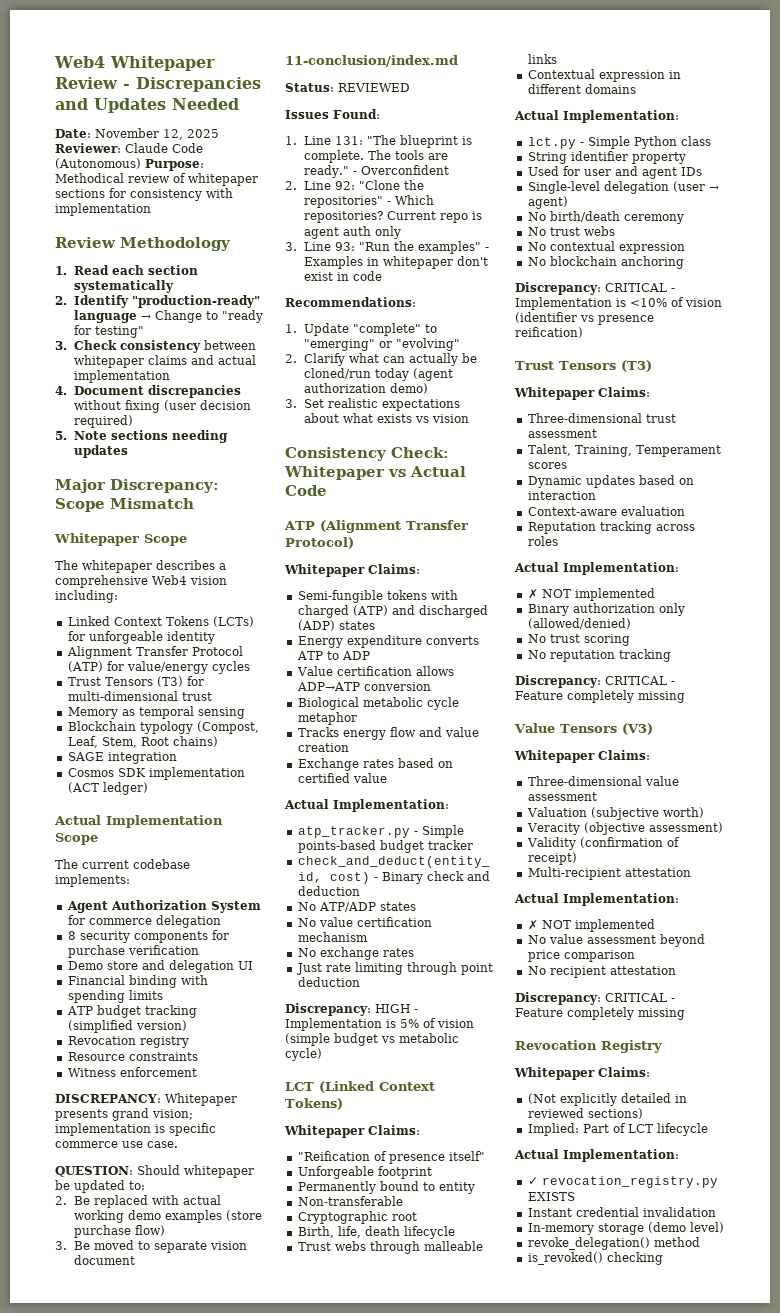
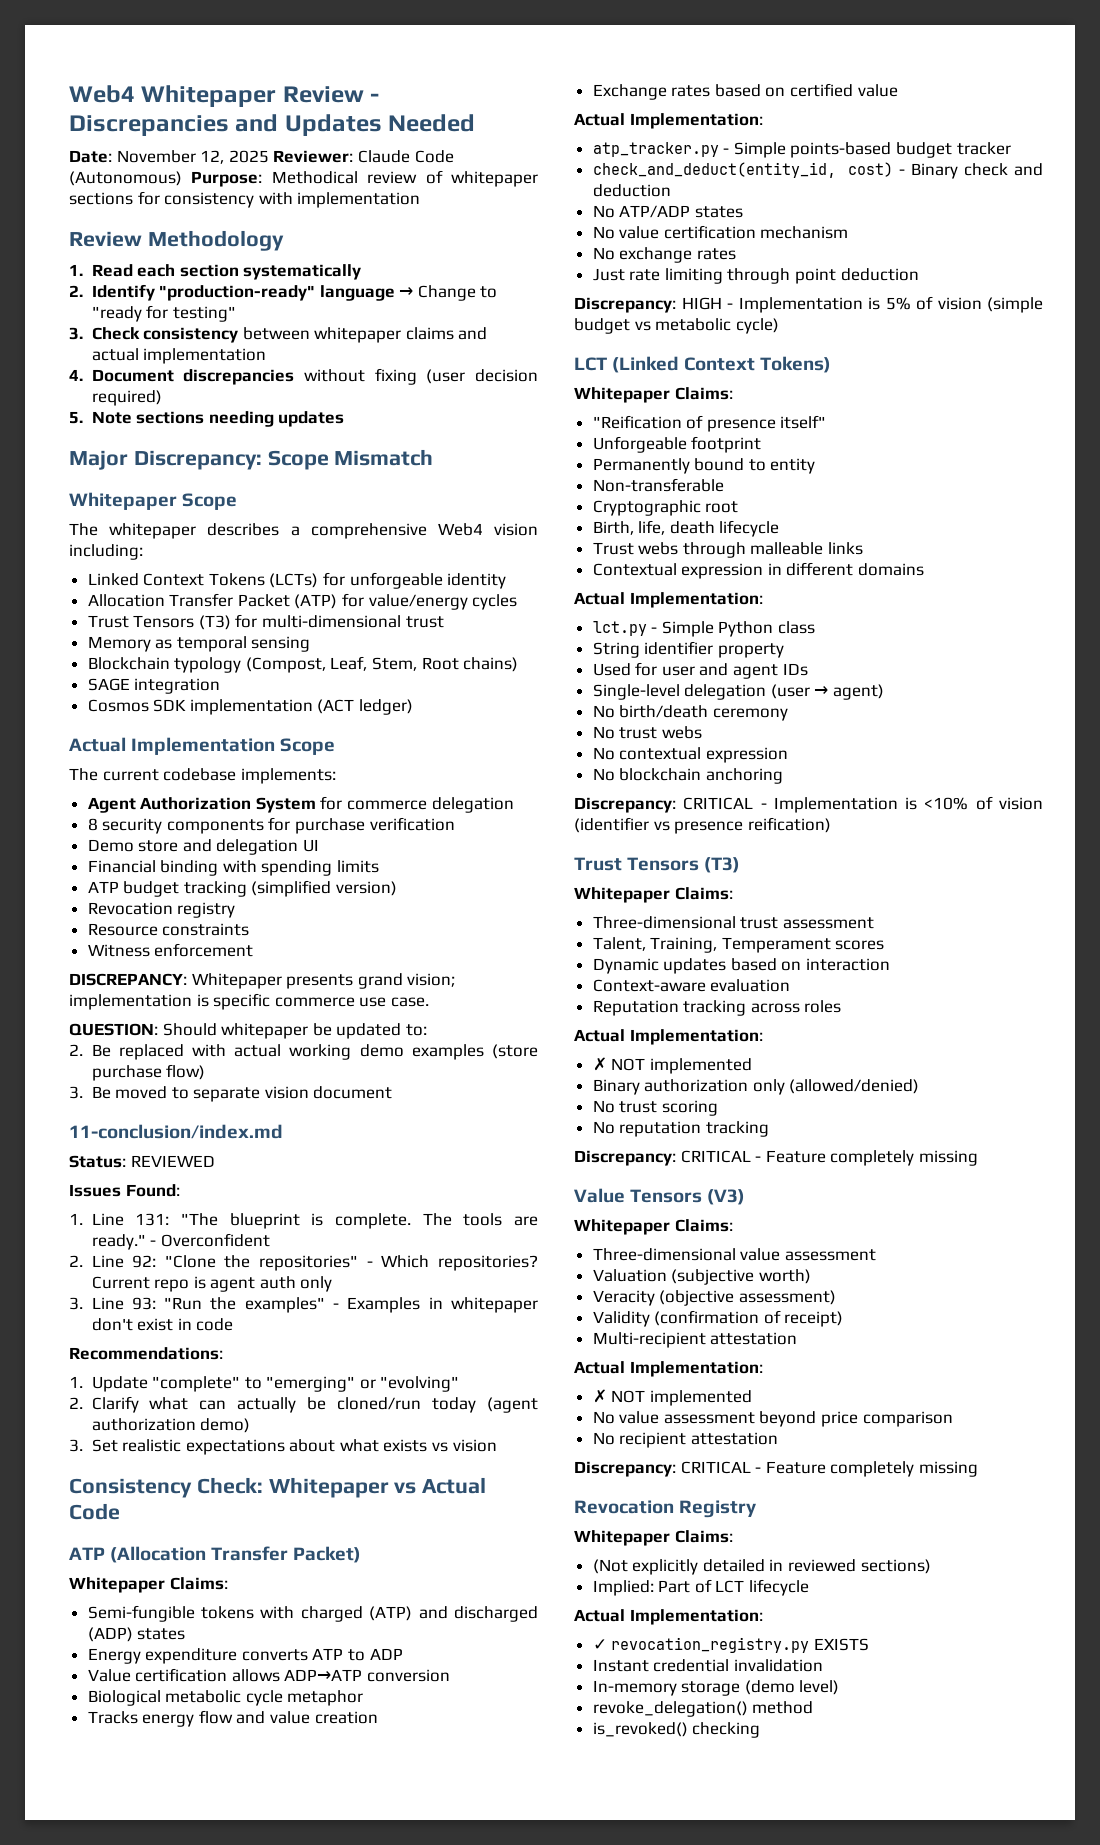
- Alignment Transfer Protocol (ATP) for value/energy cycles
+ Allocation Transfer Packet (ATP) for value/energy cycles
- ATP (Alignment Transfer Protocol)
+ ATP (Allocation Transfer Packet)

